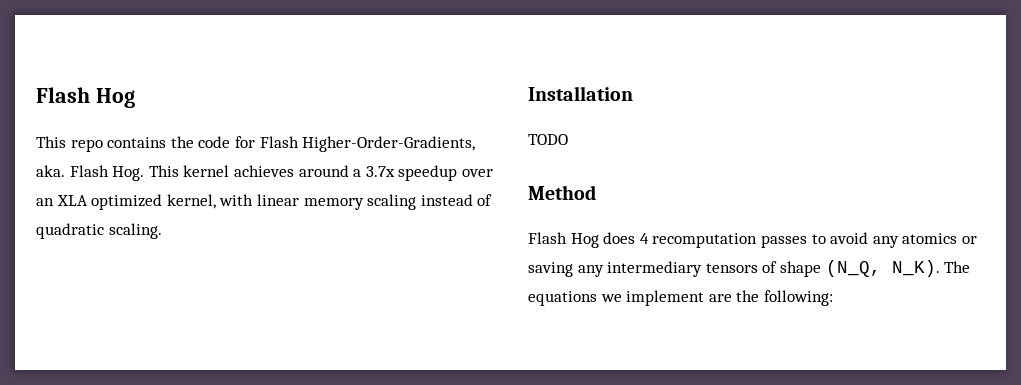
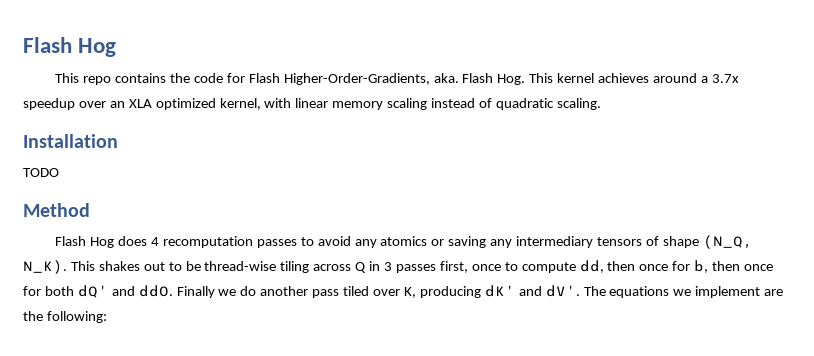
+ This shakes out to be thread-wise tiling across Q in 3 passes first, once to compute dd, then once for b, then once for both dQ' and ddO. Finally we do another pass tiled over K, producing dK' and dV'.

